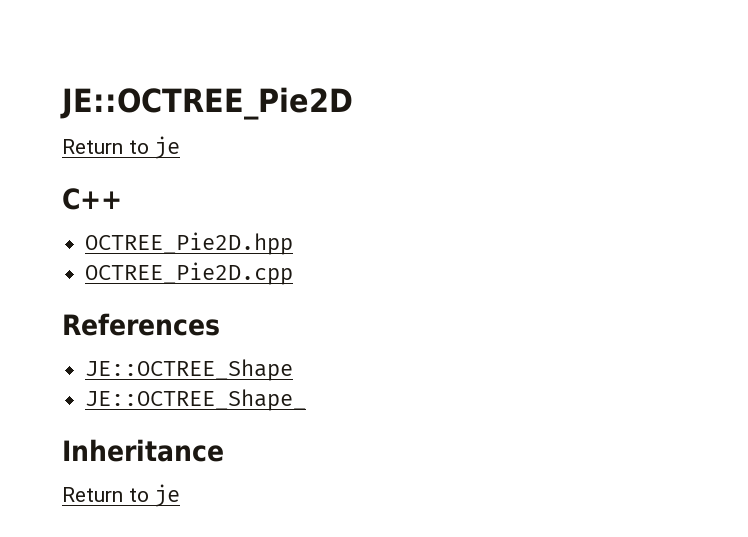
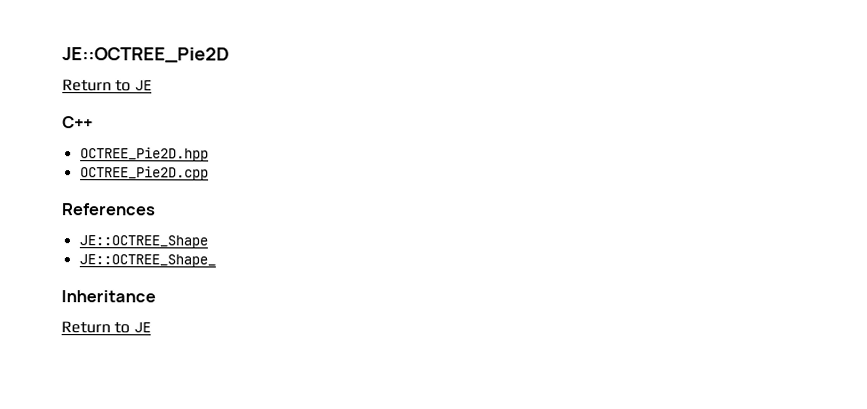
  JE::OCTREE_Pie2D
- Return to je
+ Return to JE
  Inheritance
- Return to je
+ Return to JE

